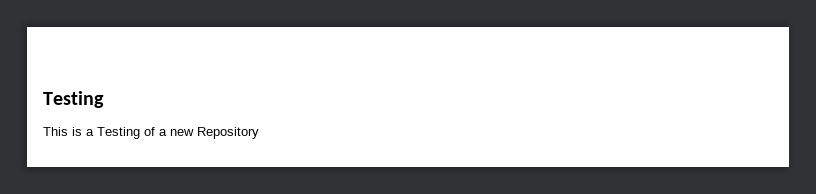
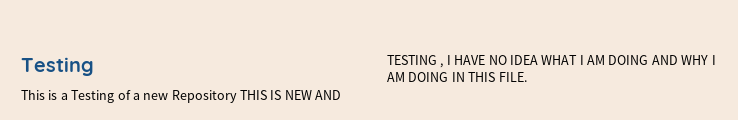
- This is a Testing of a new Repository
+ This is a Testing of a new Repository THIS IS NEW AND TESTING , I HAVE NO IDEA WHAT I AM DOING AND WHY I AM DOING IN THIS FILE.

